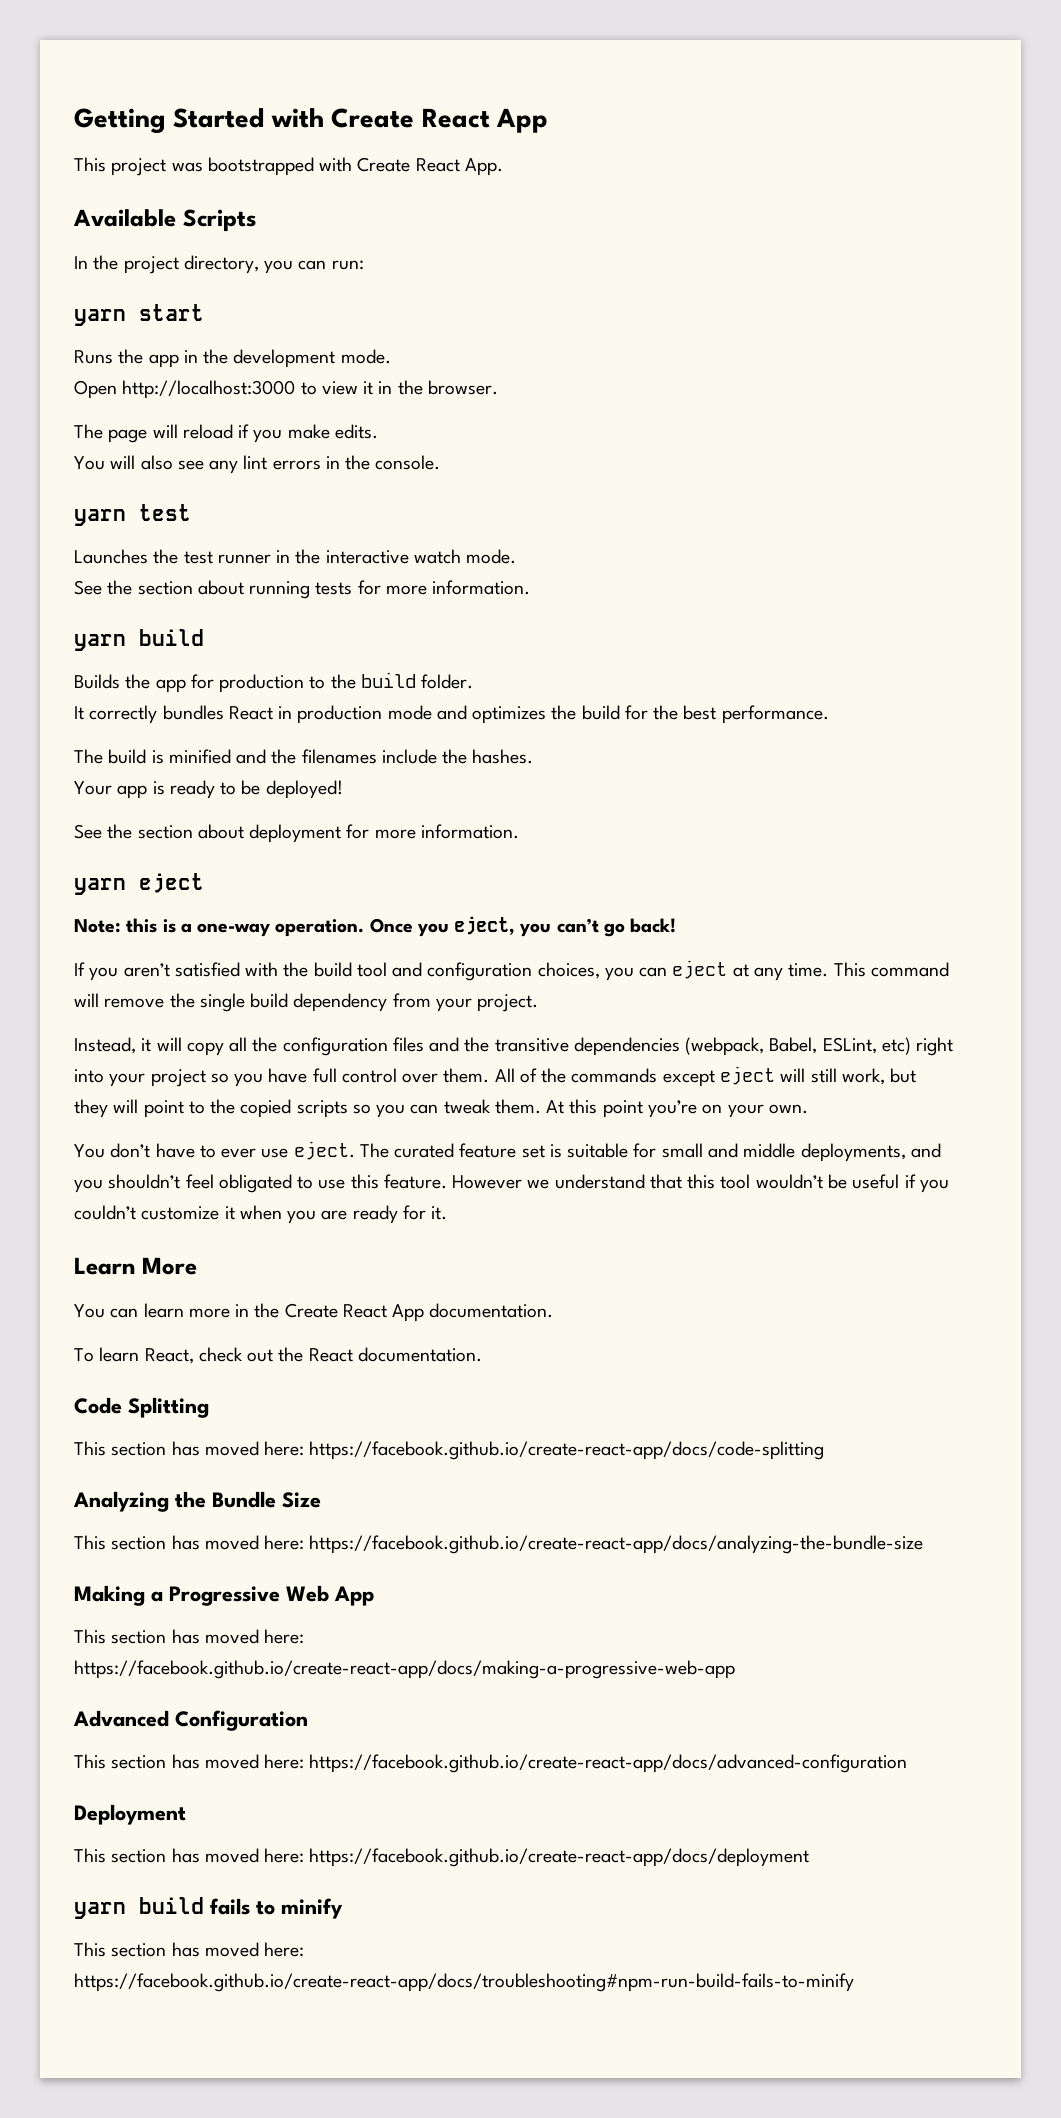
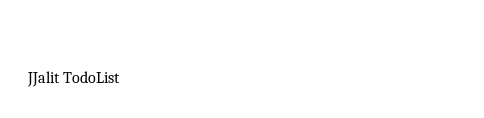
- Getting Started with Create React App
- This project was bootstrapped with Create React App.
- Available Scripts
- In the project directory, you can run:
- yarn start
- Runs the app in the development mode.
- Open http://localhost:3000 to view it in the browser.
- The page will reload if you make edits.
- You will also see any lint errors in the console.
- yarn test
- Launches the test runner in the interactive watch mode.
- See the section about running tests for more information.
- yarn build
- Builds the app for production to the build folder.
- It correctly bundles React in production mode and optimizes the build for the best performance.
- The build is minified and the filenames include the hashes.
- Your app is ready to be deployed!
- See the section about deployment for more information.
- yarn eject
- Note: this is a one-way operation. Once you eject, you can’t go back!
- If you aren’t satisfied with the build tool and configuration choices, you can eject at any time. This command will remove the single build dependency from your project.
- Instead, it will copy all the configuration files and the transitive dependencies (webpack, Babel, ESLint, etc) right into your project so you have full control over them. All of the commands except eject will still work, but they will point to the copied scripts so you can tweak them. At this point you’re on your own.
- You don’t have to ever use eject. The curated feature set is suitable for small and middle deployments, and you shouldn’t feel obligated to use this feature. However we understand that this tool wouldn’t be useful if you couldn’t customize it when you are ready for it.
- Learn More
- You can learn more in the Create React App documentation.
- To learn React, check out the React documentation.
- Code Splitting
- This section has moved here: https://facebook.github.io/create-react-app/docs/code-splitting
- Analyzing the Bundle Size
- This section has moved here: https://facebook.github.io/create-react-app/docs/analyzing-the-bundle-size
- Making a Progressive Web App
- This section has moved here: https://facebook.github.io/create-react-app/docs/making-a-progressive-web-app
- Advanced Configuration
- This section has moved here: https://facebook.github.io/create-react-app/docs/advanced-configuration
- Deployment
- This section has moved here: https://facebook.github.io/create-react-app/docs/deployment
- yarn build fails to minify
- This section has moved here: https://facebook.github.io/create-react-app/docs/troubleshooting#npm-run-build-fails-to-minify
+ JJalit TodoList

